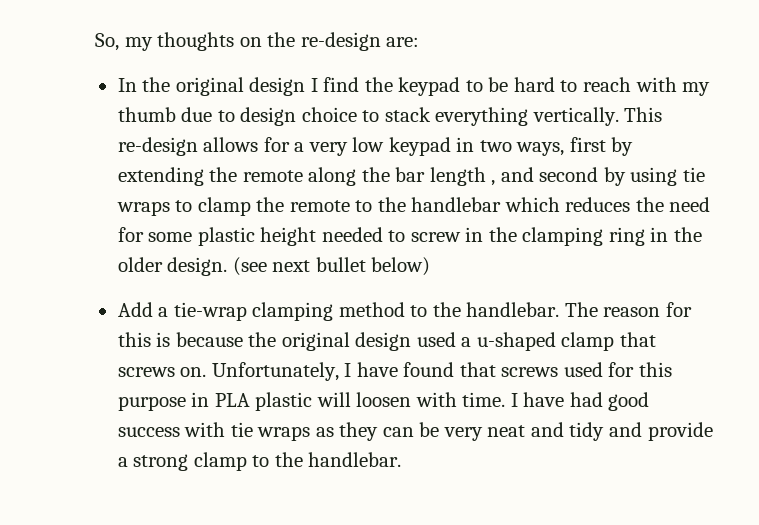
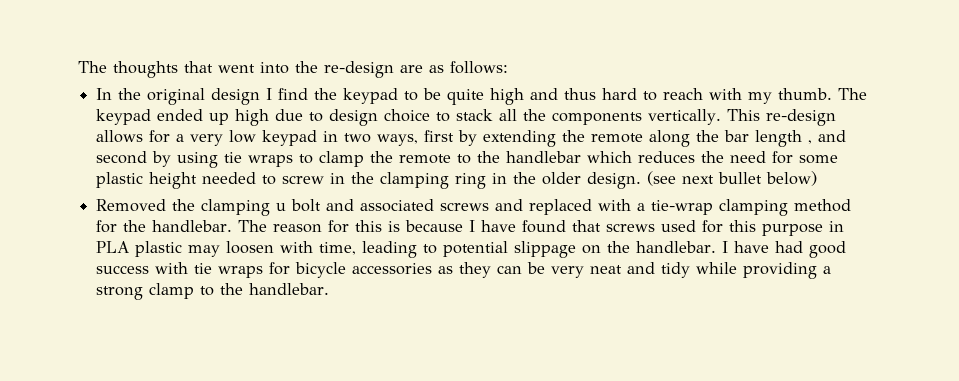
- So, my thoughts on the re-design are:
+ The thoughts that went into the re-design are as follows:
- In the original design I find the keypad to be hard to reach with my thumb due to design choice to stack everything vertically.
+ In the original design I find the keypad to be quite high and thus hard to reach with my thumb. The keypad ended up high due to design choice to stack all the components vertically.
- Add a tie-wrap clamping method to the handlebar.
+ Removed the clamping u bolt and associated screws and replaced with a tie-wrap clamping method for the handlebar.
- The reason for this is because the original design used a u-shaped clamp that screws on. Unfortunately, I have found that screws used for this purpose in PLA plastic will loosen with time.
+ The reason for this is because I have found that screws used for this purpose in PLA plastic may loosen with time, leading to potential slippage on the handlebar.
- I have had good success with tie wraps as they can be very neat and tidy and provide a strong clamp to the handlebar.
+ I have had good success with tie wraps for bicycle accessories as they can be very neat and tidy while providing a strong clamp to the handlebar.

